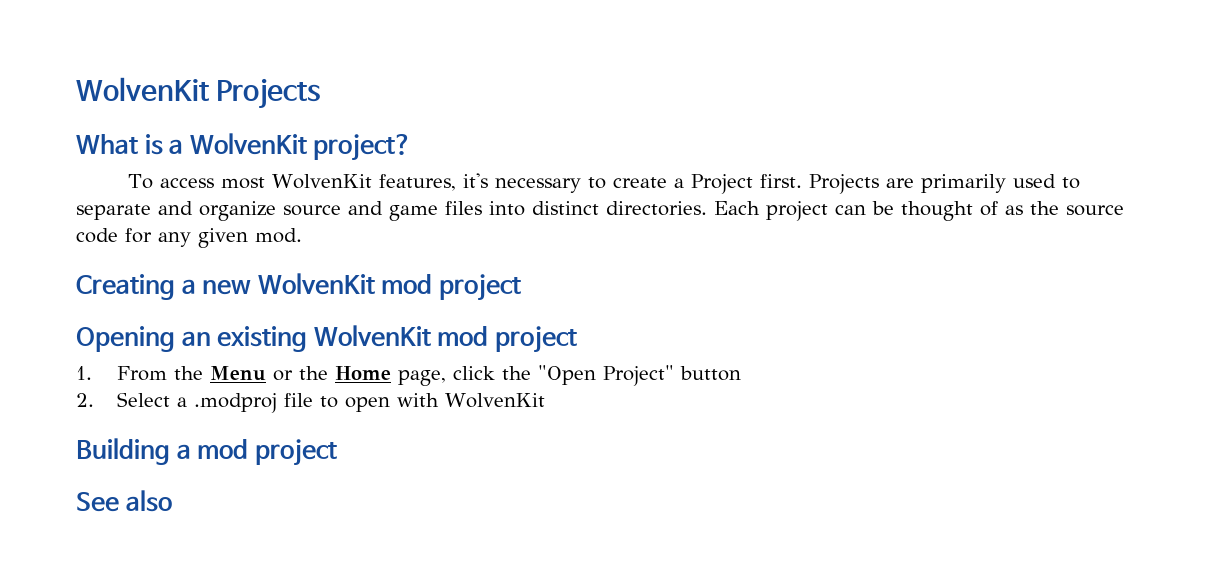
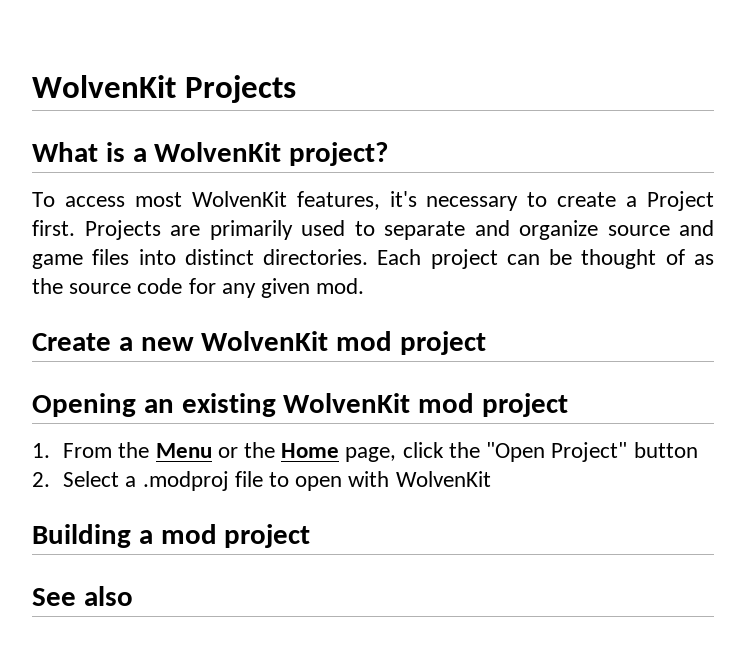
- Creating a new WolvenKit mod project
+ Create a new WolvenKit mod project

